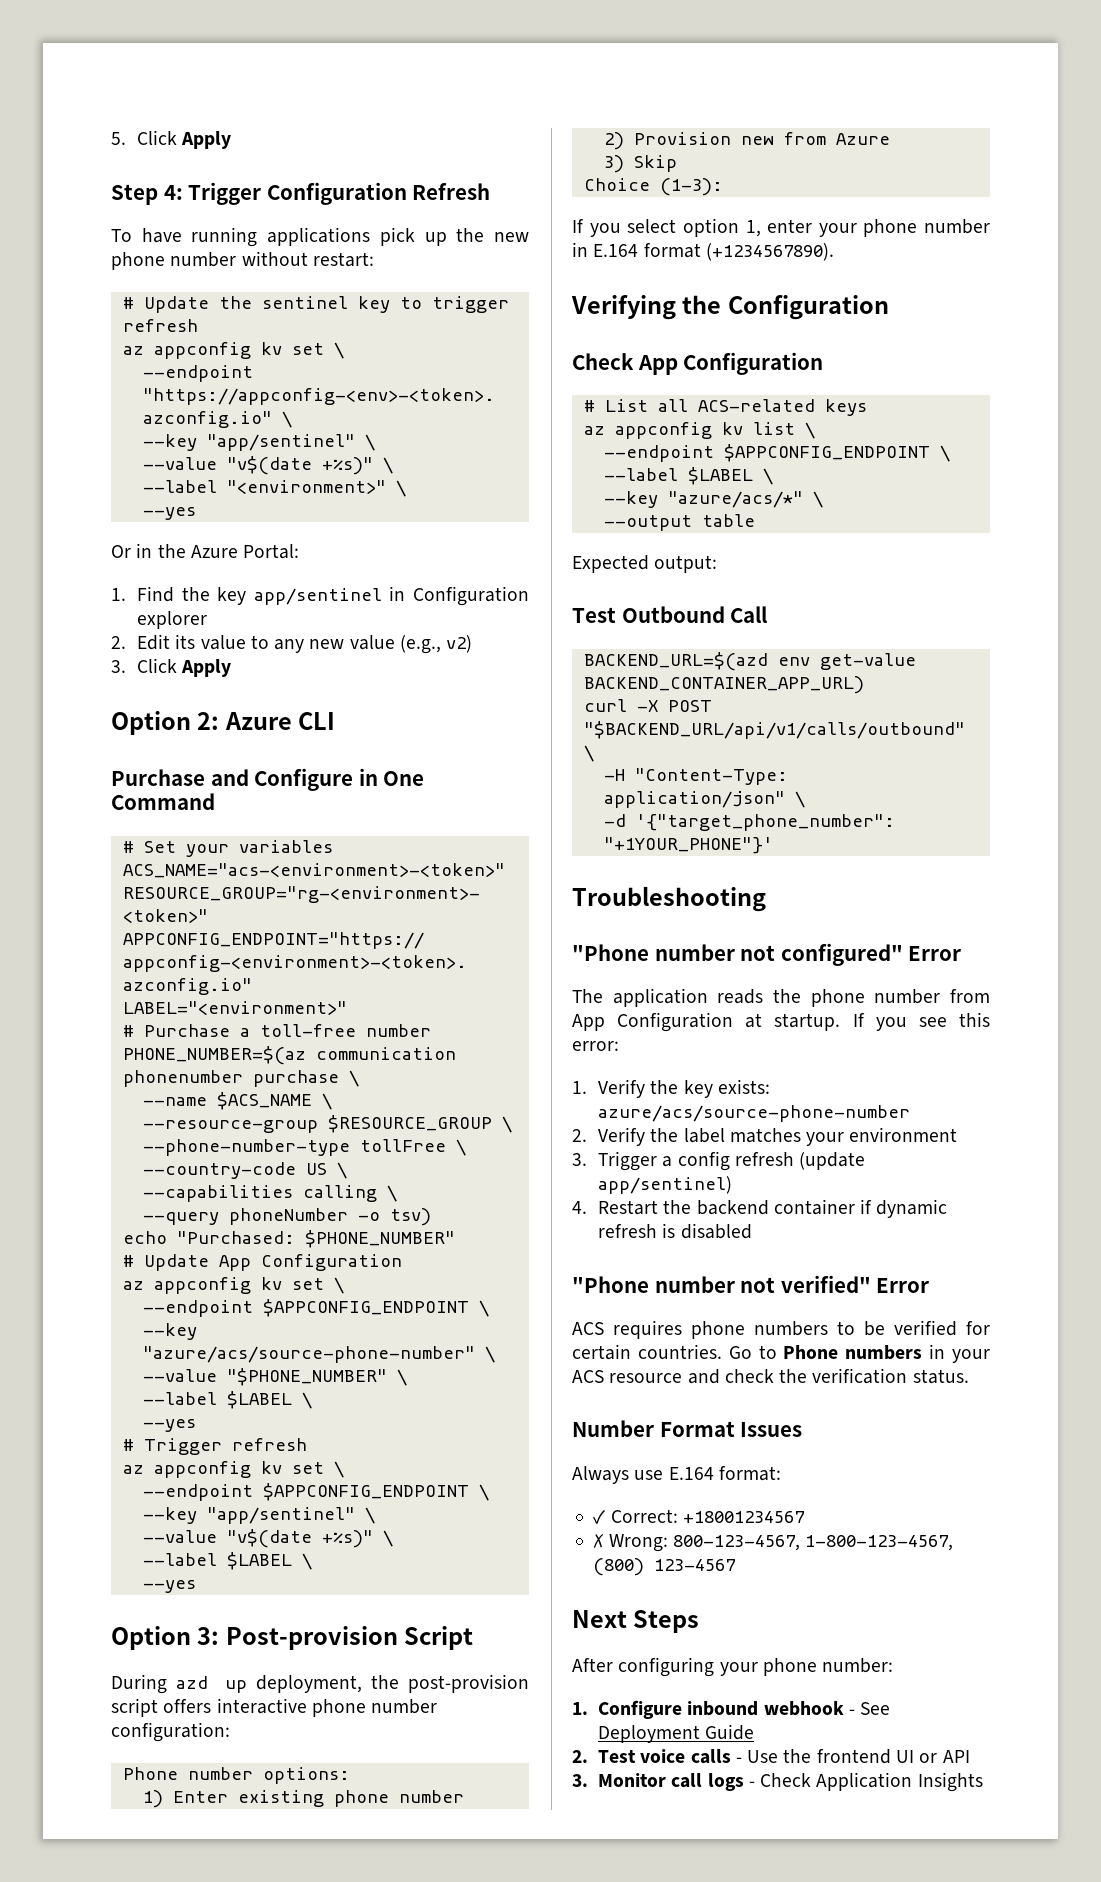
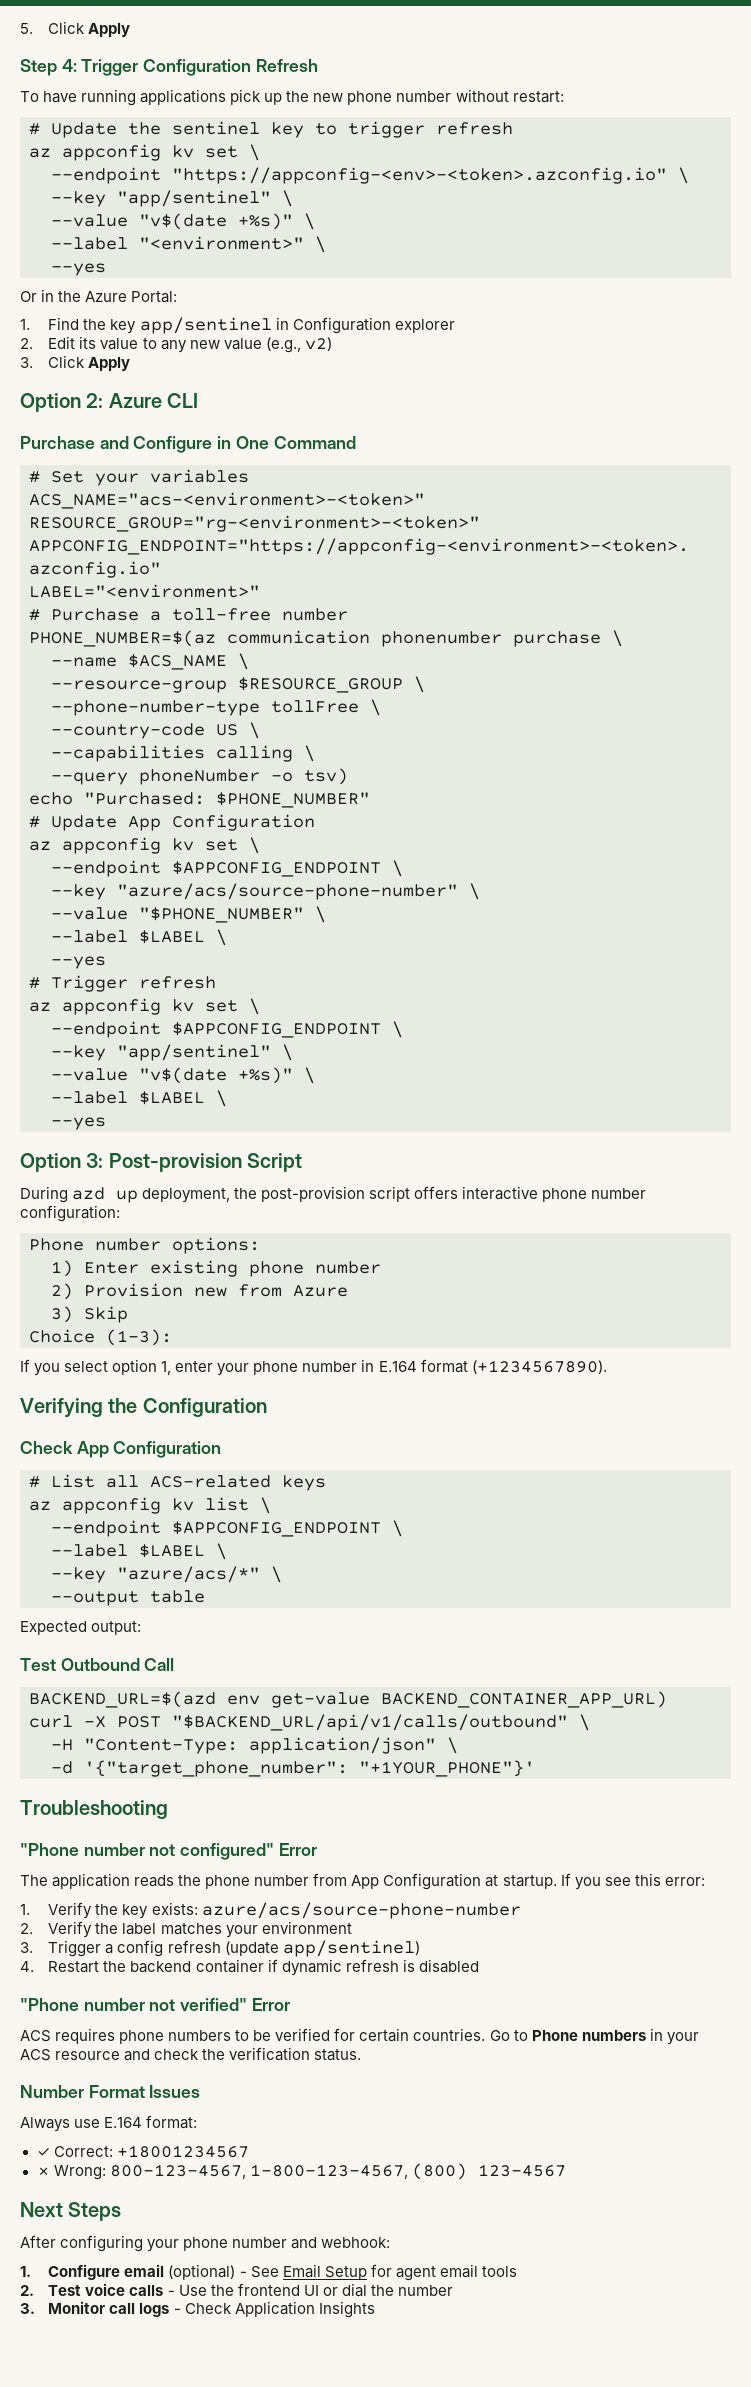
- After configuring your phone number:
+ After configuring your phone number and webhook:
- 1. Configure inbound webhook - See Deployment Guide
+ 1. Configure email (optional) - See Email Setup for agent email tools
- 2. Test voice calls - Use the frontend UI or API
+ 2. Test voice calls - Use the frontend UI or dial the number

